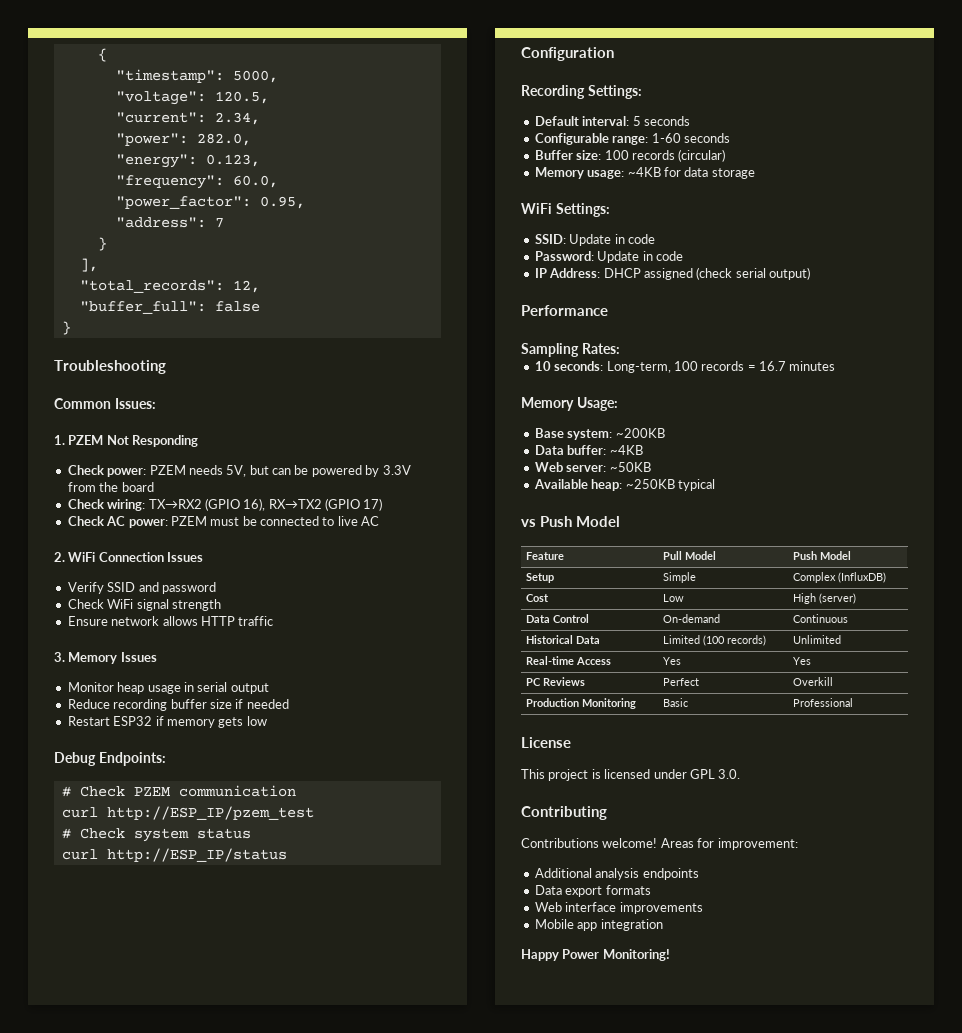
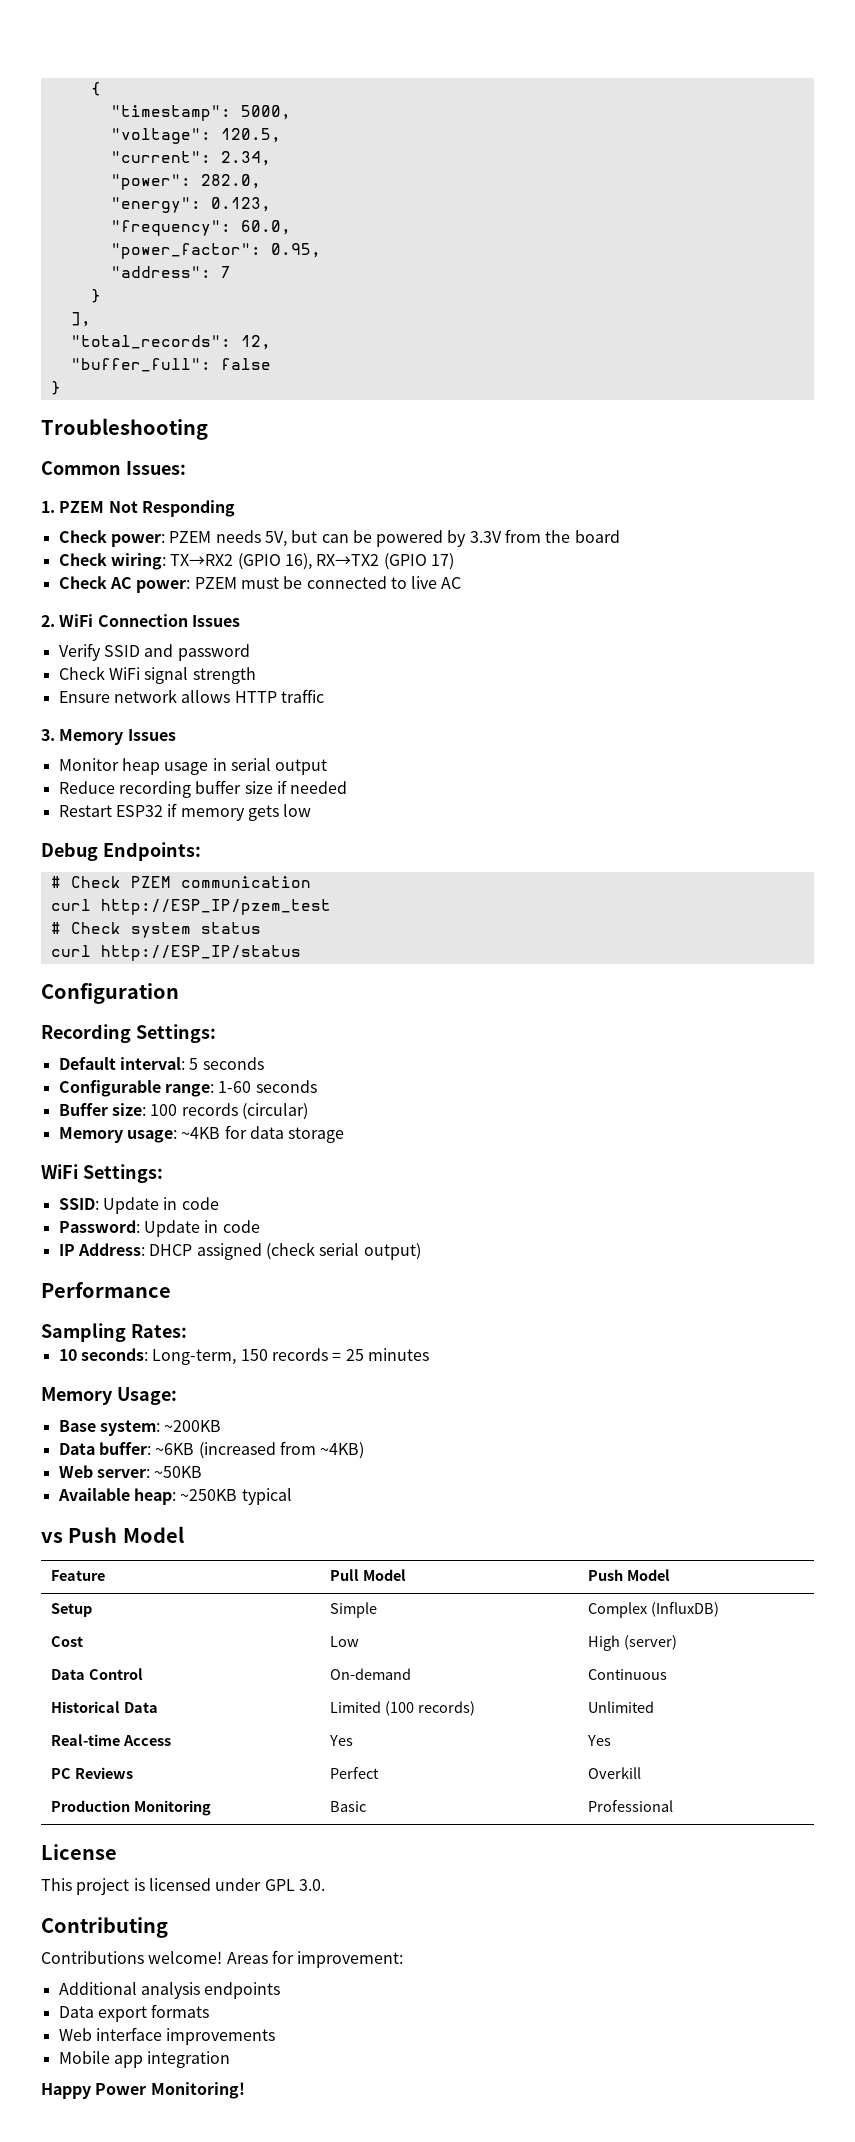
- 10 seconds: Long-term, 100 records = 16.7 minutes
+ 10 seconds: Long-term, 150 records = 25 minutes
- Data buffer: ~4KB
+ Data buffer: ~6KB (increased from ~4KB)

